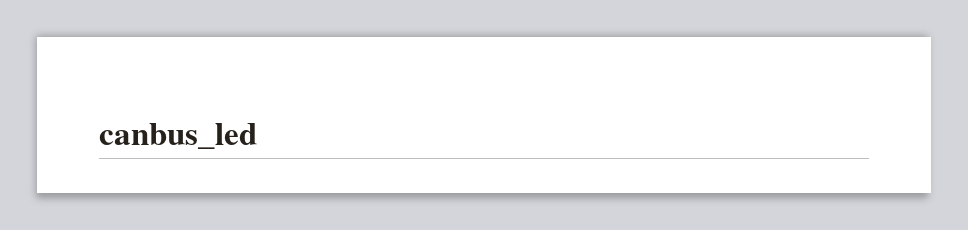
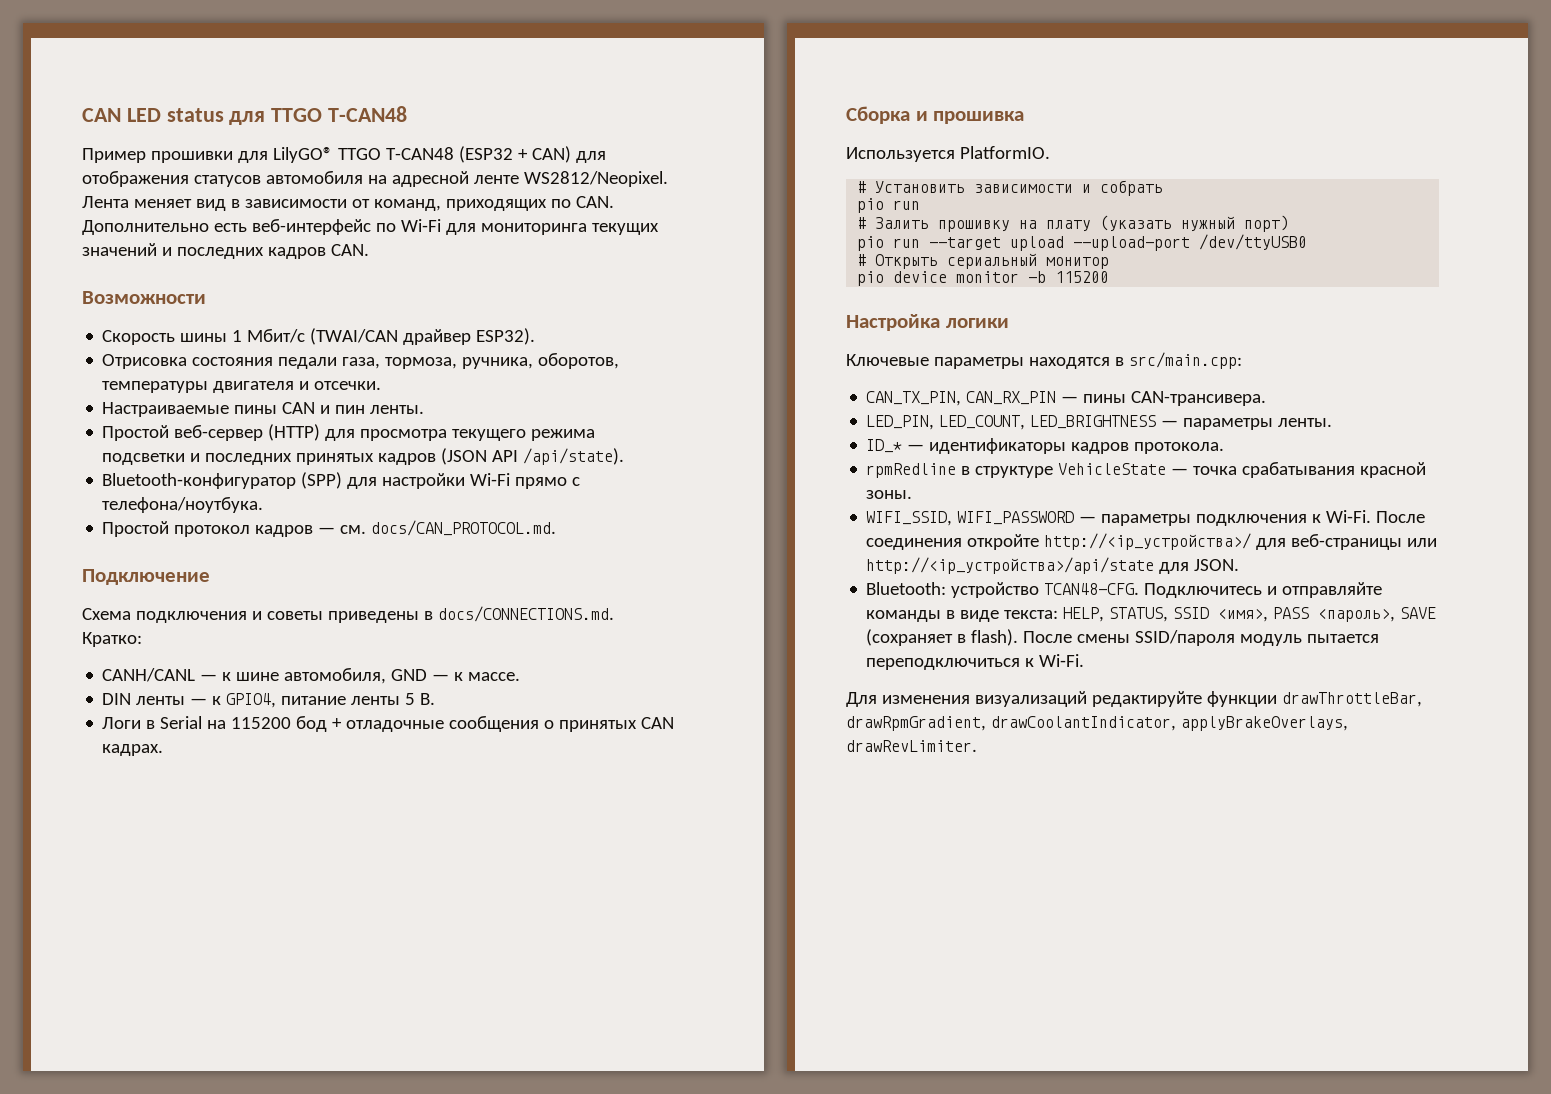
- canbus_led
+ CAN LED status для TTGO T-CAN48
+ Пример прошивки для LilyGO® TTGO T-CAN48 (ESP32 + CAN) для отображения статусов автомобиля на адресной ленте WS2812/Neopixel. Лента меняет вид в зависимости от команд, приходящих по CAN. Дополнительно есть веб-интерфейс по Wi‑Fi для мониторинга текущих значений и последних кадров CAN.
+ Возможности
+ Скорость шины 1 Мбит/с (TWAI/CAN драйвер ESP32).
+ Отрисовка состояния педали газа, тормоза, ручника, оборотов, температуры двигателя и отсечки.
+ Настраиваемые пины CAN и пин ленты.
+ Простой веб-сервер (HTTP) для просмотра текущего режима подсветки и последних принятых кадров (JSON API /api/state).
+ Bluetooth‑конфигуратор (SPP) для настройки Wi‑Fi прямо с телефона/ноутбука.
+ Простой протокол кадров — см. docs/CAN_PROTOCOL.md.
+ Подключение
+ Схема подключения и советы приведены в docs/CONNECTIONS.md. Кратко:
+ CANH/CANL — к шине автомобиля, GND — к массе.
+ DIN ленты — к GPIO4, питание ленты 5 В.
+ Логи в Serial на 115200 бод + отладочные сообщения о принятых CAN кадрах.
+ Сборка и прошивка
+ Используется PlatformIO.
+ # Установить зависимости и собрать
+ pio run
+ # Залить прошивку на плату (указать нужный порт)
+ pio run --target upload --upload-port /dev/ttyUSB0
+ # Открыть сериальный монитор
+ pio device monitor -b 115200
+ Настройка логики
+ Ключевые параметры находятся в src/main.cpp:
+ CAN_TX_PIN, CAN_RX_PIN — пины CAN-трансивера.
+ LED_PIN, LED_COUNT, LED_BRIGHTNESS — параметры ленты.
+ ID_* — идентификаторы кадров протокола.
+ rpmRedline в структуре VehicleState — точка срабатывания красной зоны.
+ WIFI_SSID, WIFI_PASSWORD — параметры подключения к Wi‑Fi. После соединения откройте http://<ip_устройства>/ для веб-страницы или http://<ip_устройства>/api/state для JSON.
+ Bluetooth: устройство TCAN48-CFG. Подключитесь и отправляйте команды в виде текста: HELP, STATUS, SSID <имя>, PASS <пароль>, SAVE (сохраняет в flash). После смены SSID/пароля модуль пытается переподключиться к Wi‑Fi.
+ Для изменения визуализаций редактируйте функции drawThrottleBar, drawRpmGradient, drawCoolantIndicator, applyBrakeOverlays, drawRevLimiter.

